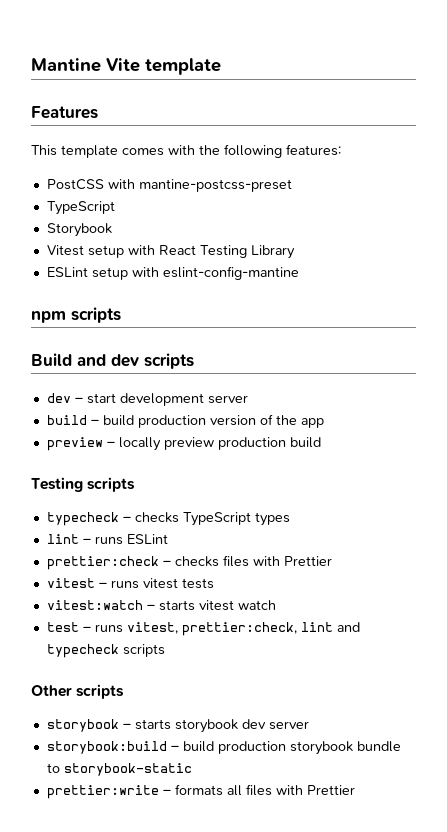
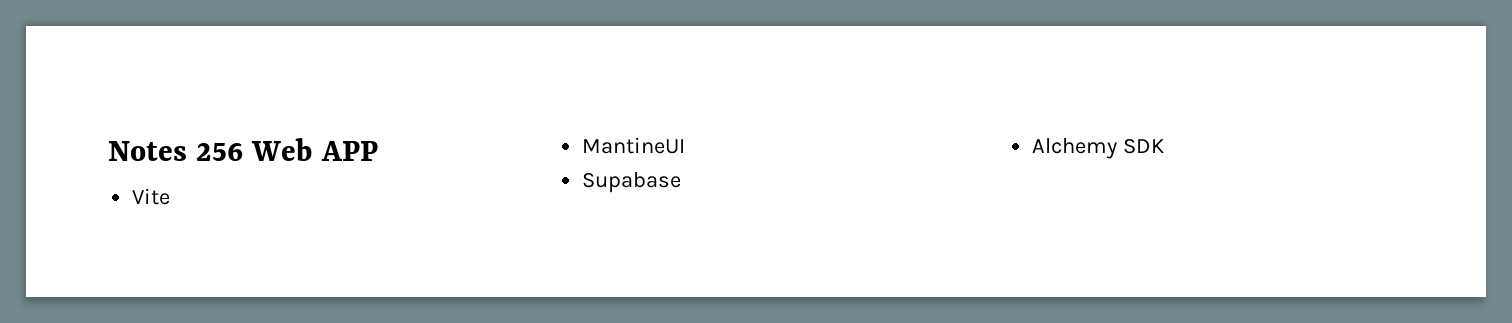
- Mantine Vite template
- Features
- This template comes with the following features:
- PostCSS with mantine-postcss-preset
- TypeScript
- Storybook
- Vitest setup with React Testing Library
- ESLint setup with eslint-config-mantine
- npm scripts
- Build and dev scripts
- dev – start development server
- build – build production version of the app
- preview – locally preview production build
- Testing scripts
- typecheck – checks TypeScript types
- lint – runs ESLint
- prettier:check – checks files with Prettier
- vitest – runs vitest tests
- vitest:watch – starts vitest watch
- test – runs vitest, prettier:check, lint and typecheck scripts
- Other scripts
- storybook – starts storybook dev server
- storybook:build – build production storybook bundle to storybook-static
- prettier:write – formats all files with Prettier
+ Notes 256 Web APP
+ Vite
+ MantineUI
+ Supabase
+ Alchemy SDK

